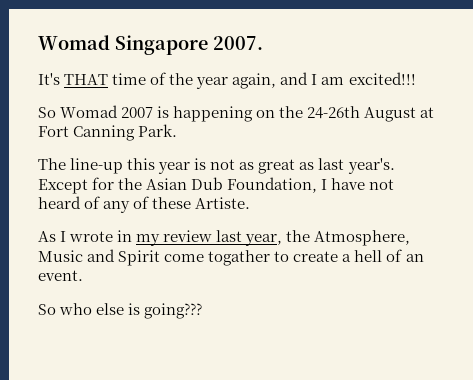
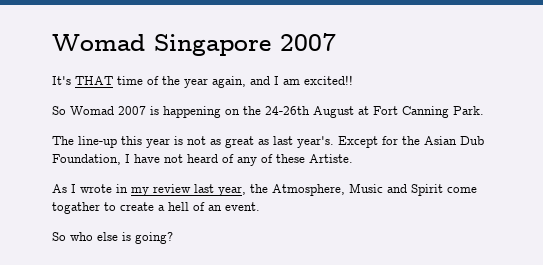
- Womad Singapore 2007.
+ Womad Singapore 2007
- It's THAT time of the year again, and I am excited!!!
+ It's THAT time of the year again, and I am excited!!
- So who else is going???
+ So who else is going?

